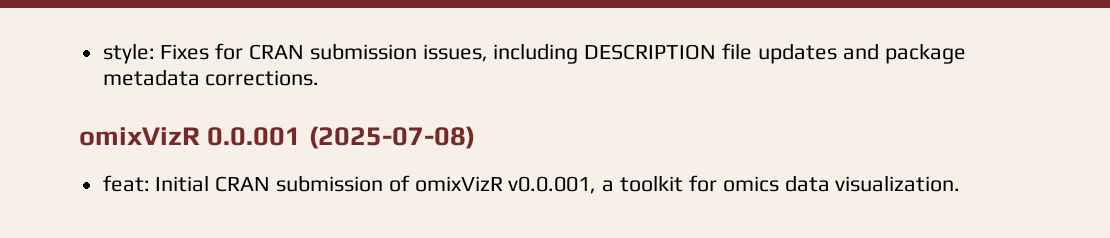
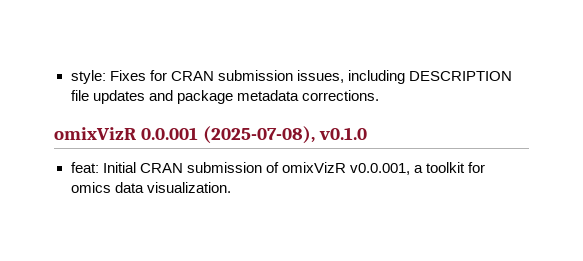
- omixVizR 0.0.001 (2025-07-08)
+ omixVizR 0.0.001 (2025-07-08), v0.1.0

